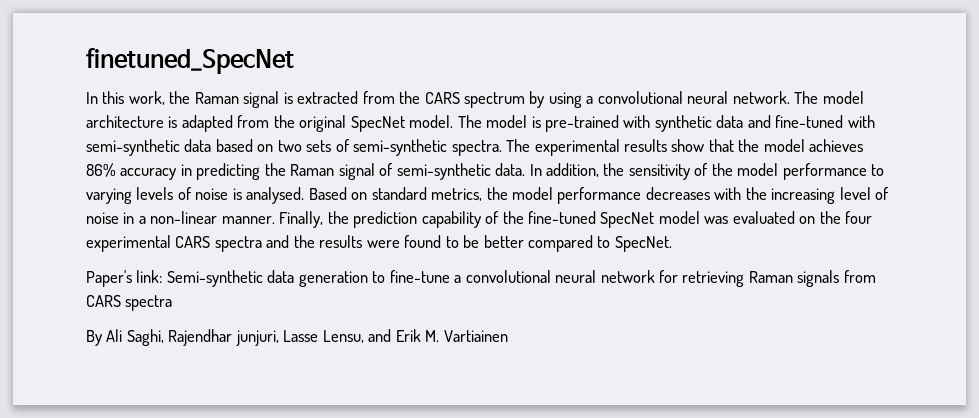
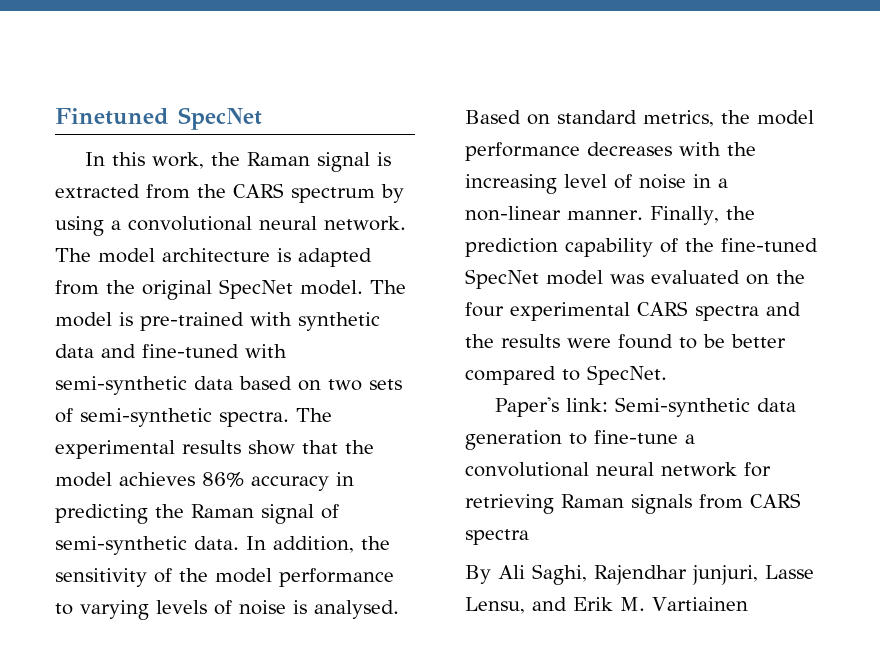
- finetuned_SpecNet
+ Finetuned SpecNet

